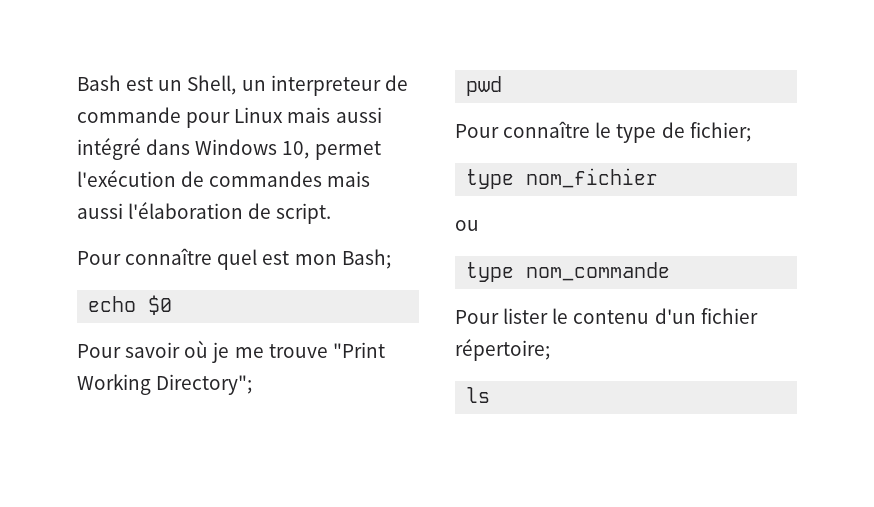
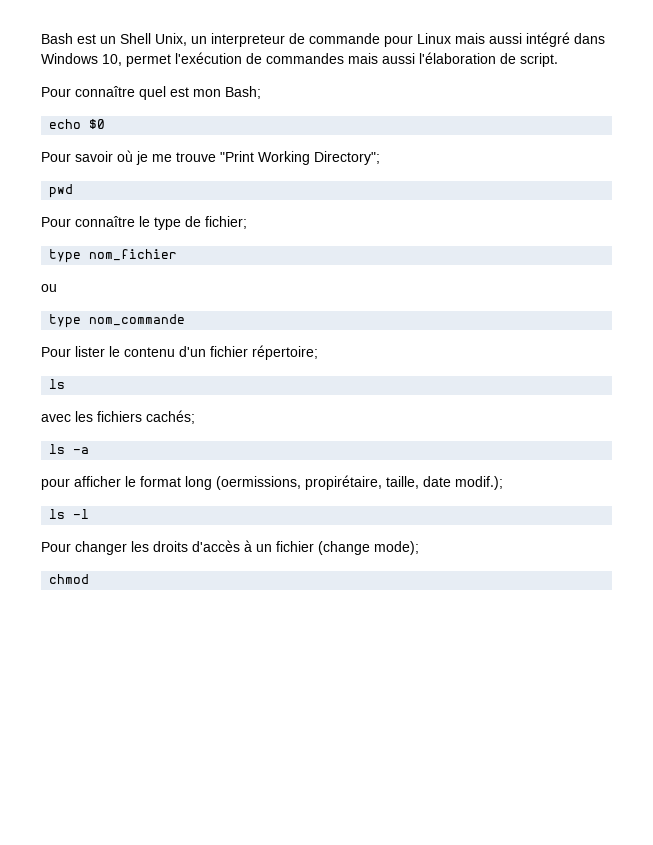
- Bash est un Shell, un interpreteur de commande pour Linux mais aussi intégré dans Windows 10, permet l'exécution de commandes mais aussi l'élaboration de script.
+ Bash est un Shell Unix, un interpreteur de commande pour Linux mais aussi intégré dans Windows 10, permet l'exécution de commandes mais aussi l'élaboration de script.
+ avec les fichiers cachés;
+ ls -a
+ pour afficher le format long (oermissions, propirétaire, taille, date modif.);
+ ls -l
+ Pour changer les droits d'accès à un fichier (change mode);
+ chmod

